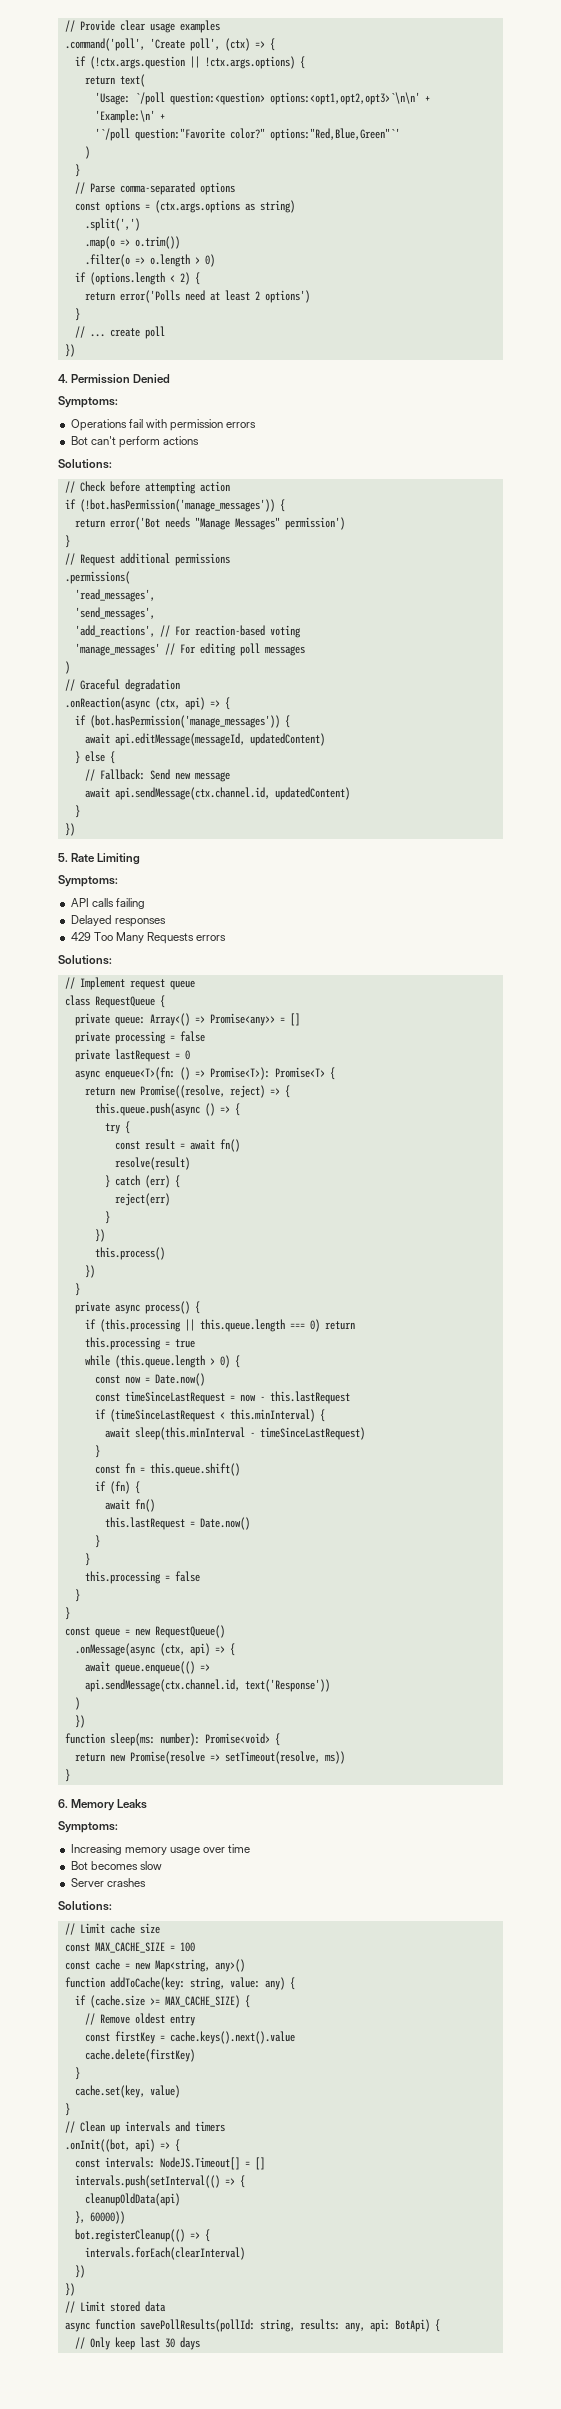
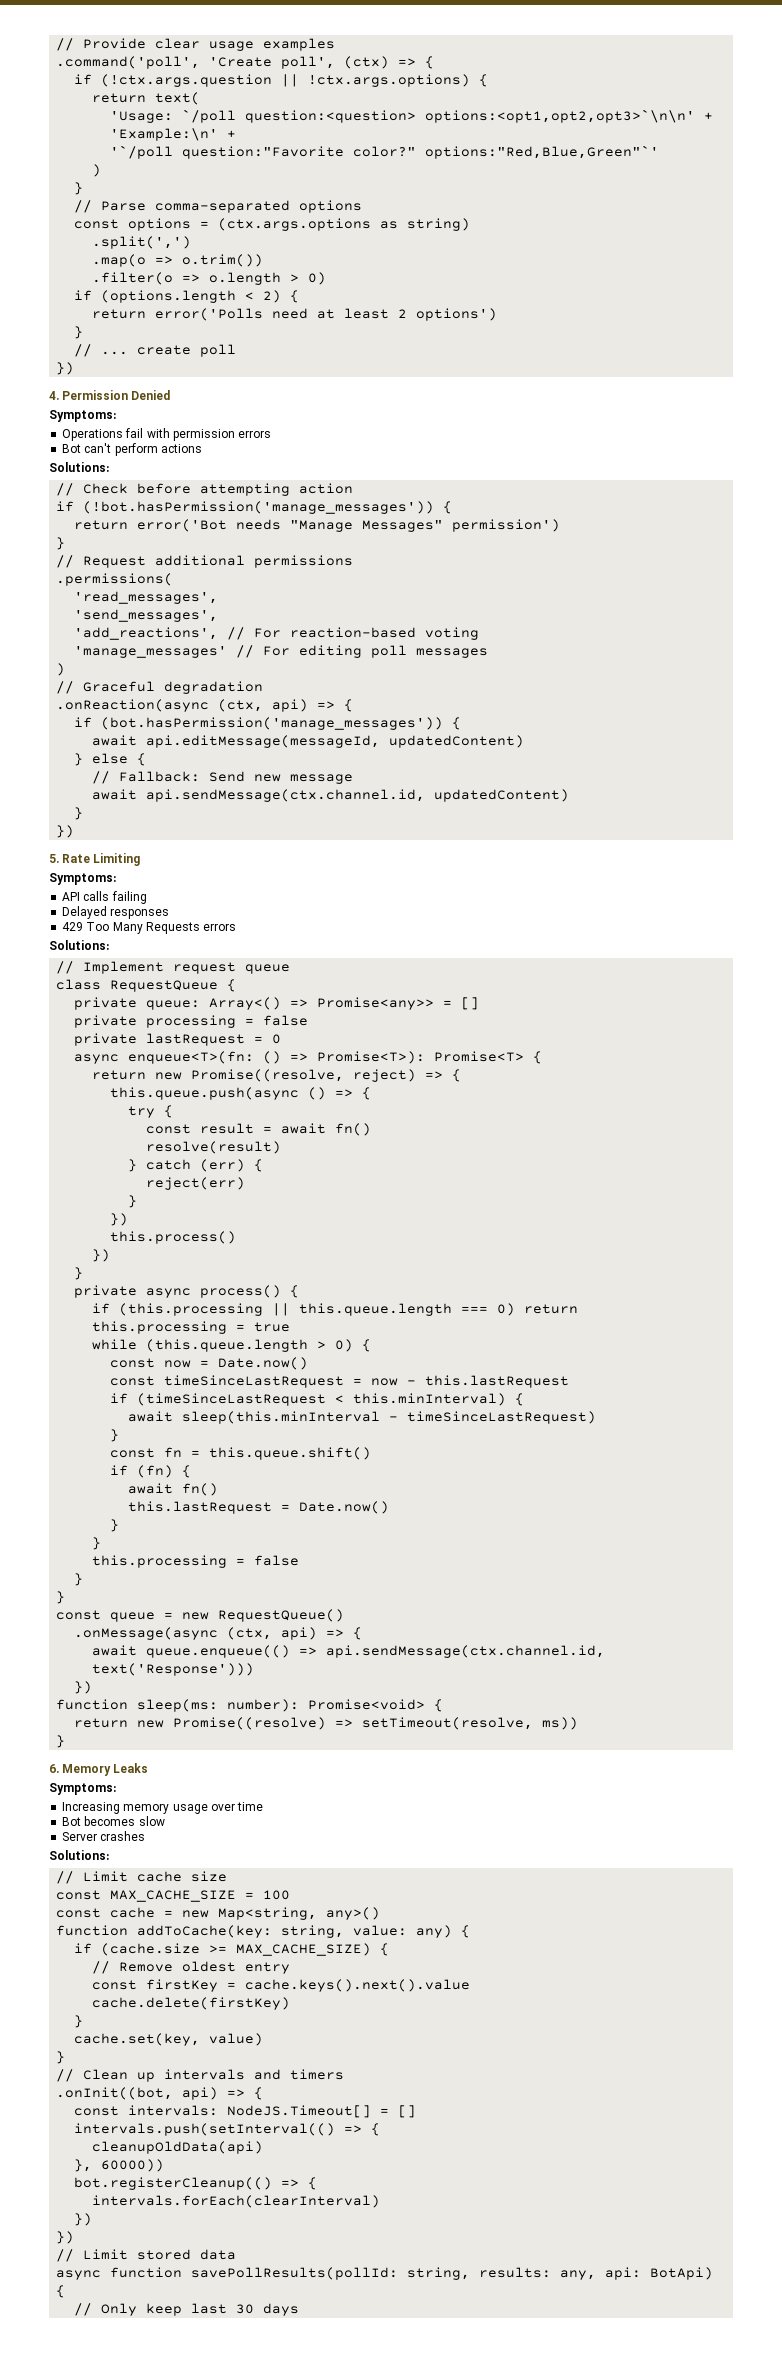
- await queue.enqueue(() =>
- api.sendMessage(ctx.channel.id, text('Response'))
- )
+ await queue.enqueue(() => api.sendMessage(ctx.channel.id, text('Response')))
- return new Promise(resolve => setTimeout(resolve, ms))
+ return new Promise((resolve) => setTimeout(resolve, ms))

